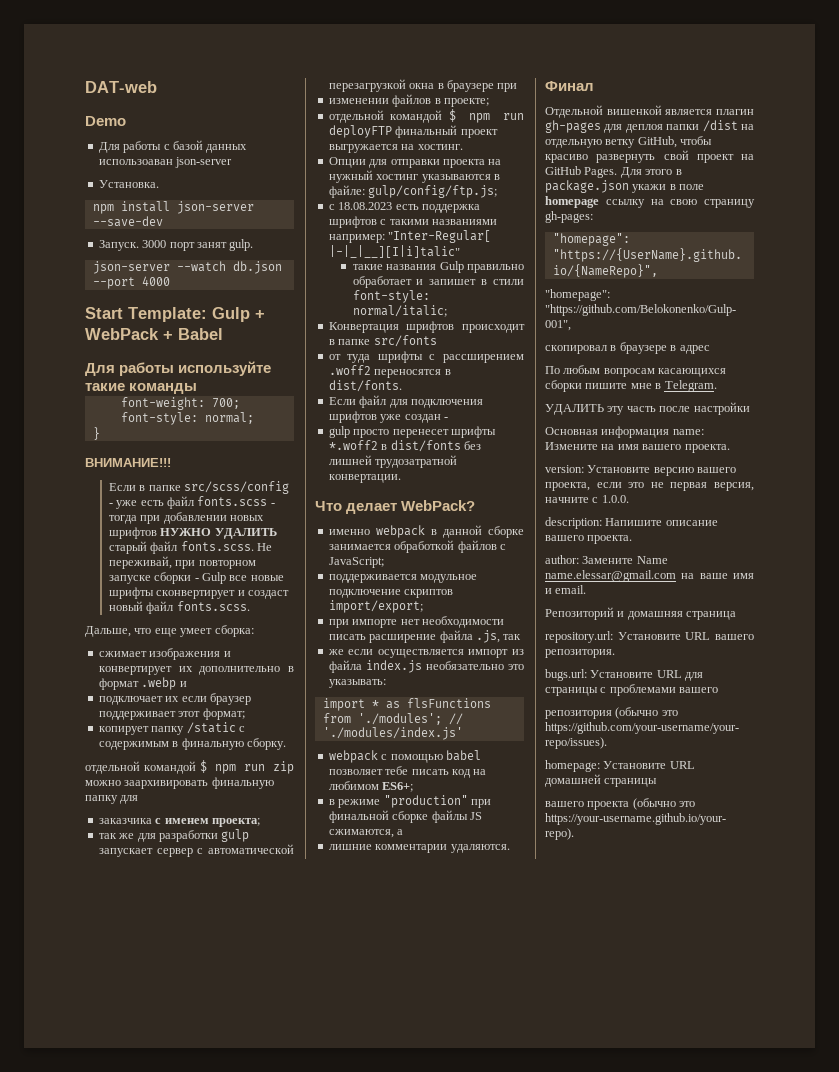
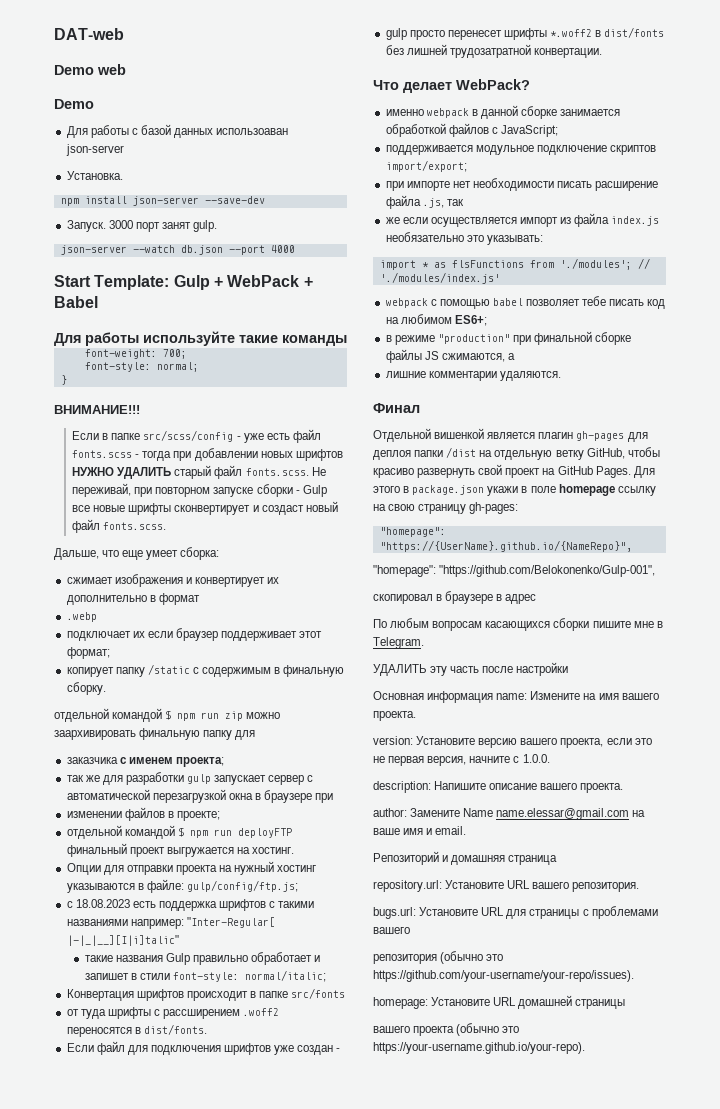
+ Demo web
- сжимает изображения и конвертирует их дополнительно в формат .webp и
+ сжимает изображения и конвертирует их дополнительно в формат
+ .webp

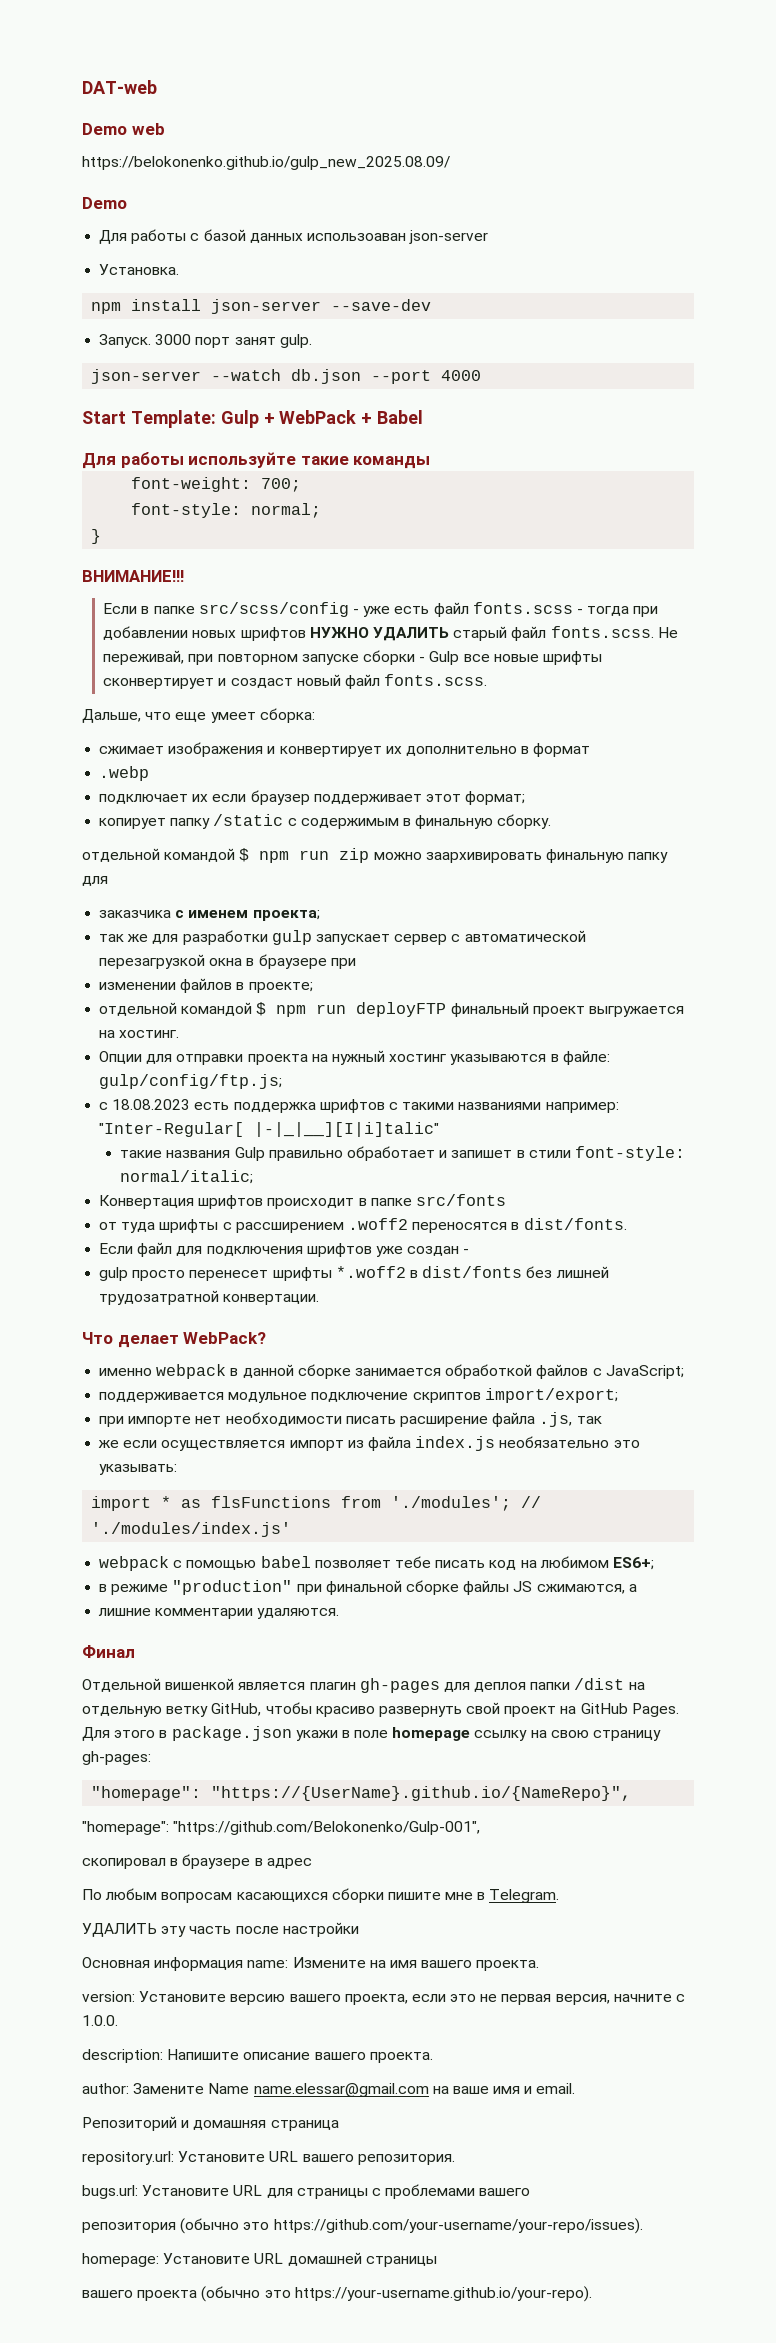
+ https://belokonenko.github.io/gulp_new_2025.08.09/

